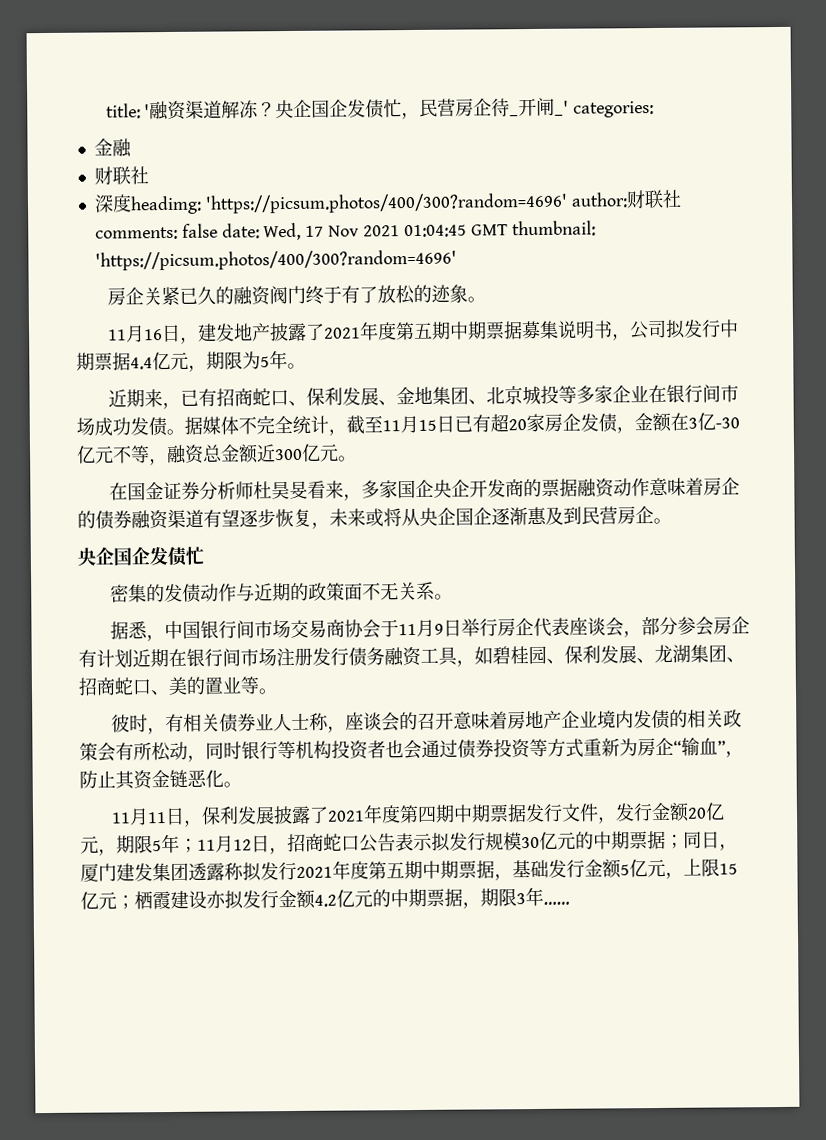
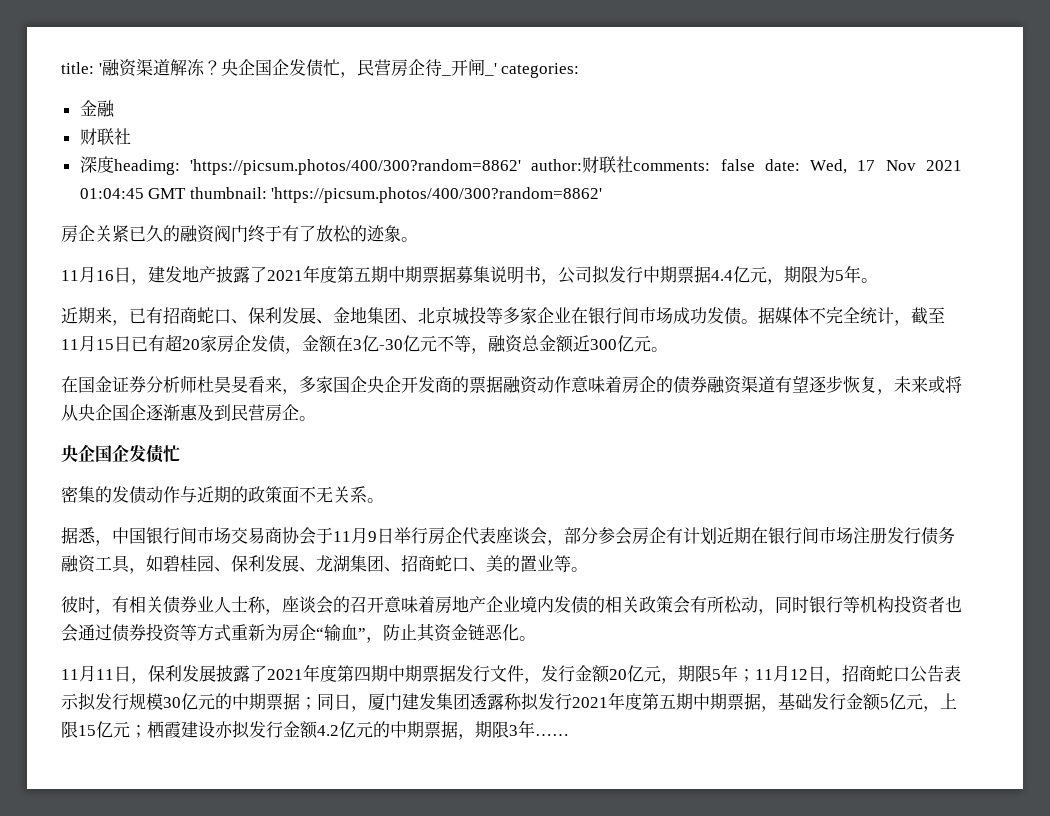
- 深度headimg: 'https://picsum.photos/400/300?random=4696' author:财联社comments: false date: Wed, 17 Nov 2021 01:04:45 GMT thumbnail: 'https://picsum.photos/400/300?random=4696'
+ 深度headimg: 'https://picsum.photos/400/300?random=8862' author:财联社comments: false date: Wed, 17 Nov 2021 01:04:45 GMT thumbnail: 'https://picsum.photos/400/300?random=8862'

